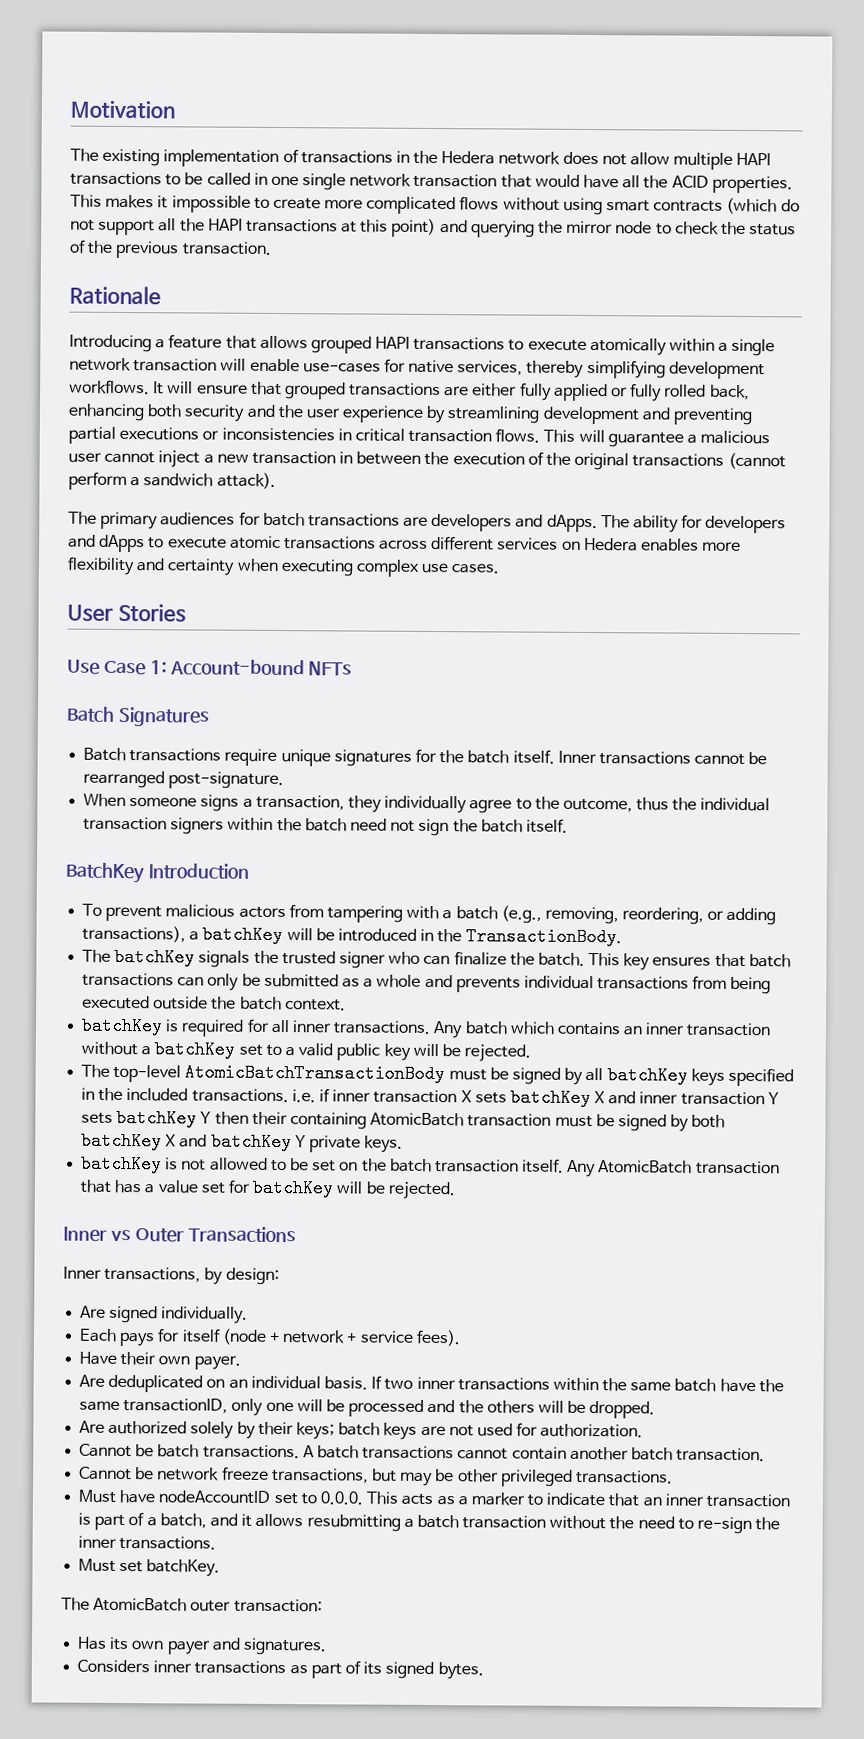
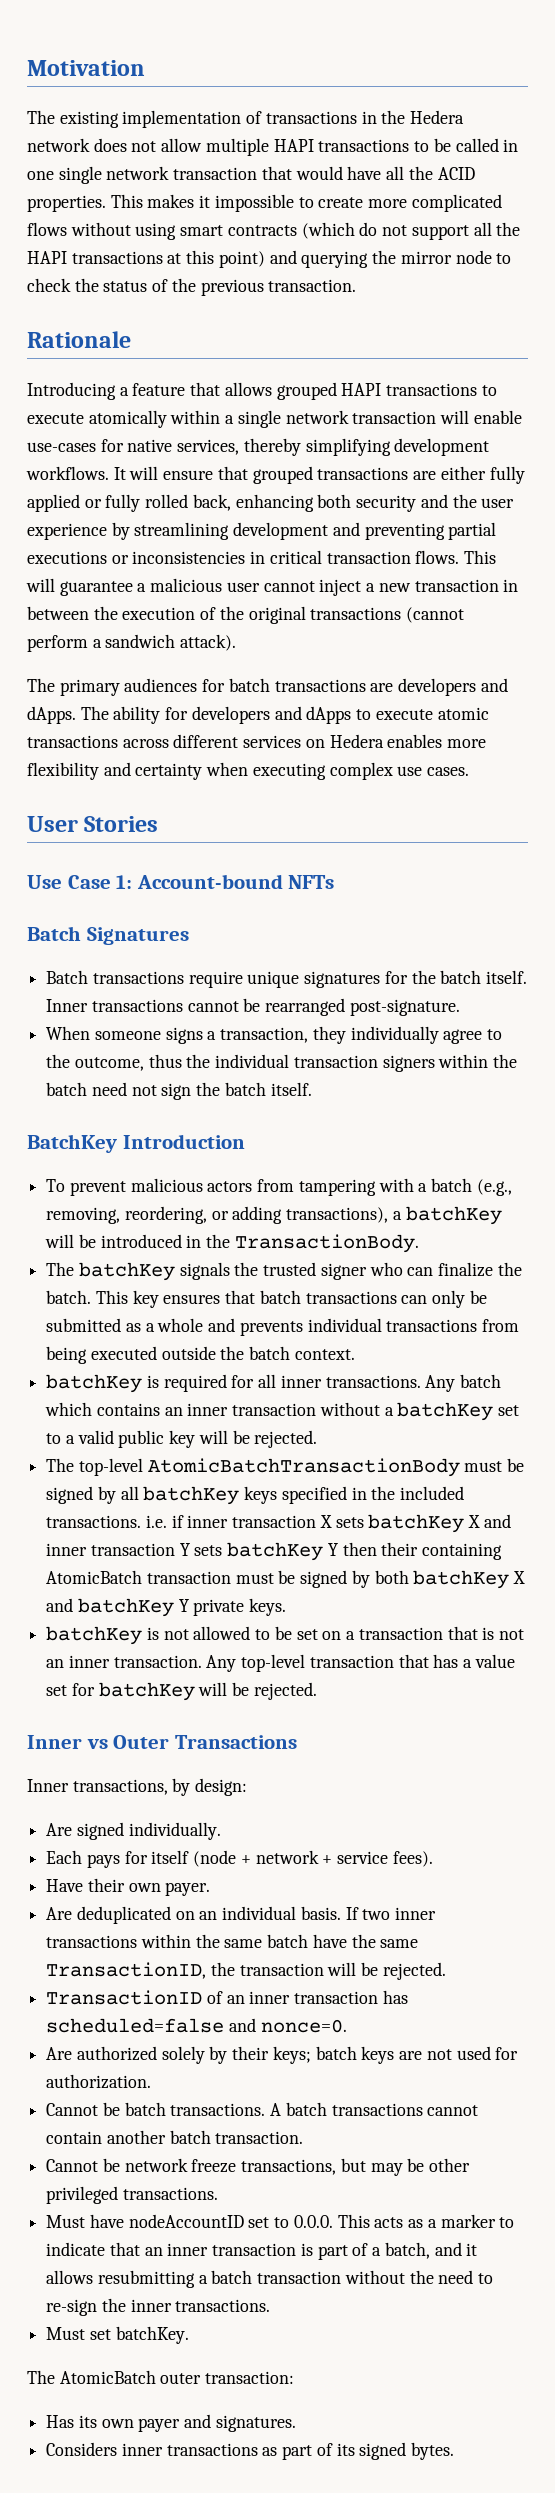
- batchKey is not allowed to be set on the batch transaction itself. Any AtomicBatch transaction that has a value set for batchKey will be rejected.
+ batchKey is not allowed to be set on a transaction that is not an inner transaction. Any top-level transaction that has a value set for batchKey will be rejected.
- If two inner transactions within the same batch have the same transactionID, only one will be processed and the others will be dropped.
+ If two inner transactions within the same batch have the same TransactionID, the transaction will be rejected.
+ TransactionID of an inner transaction has scheduled=false and nonce=0.

